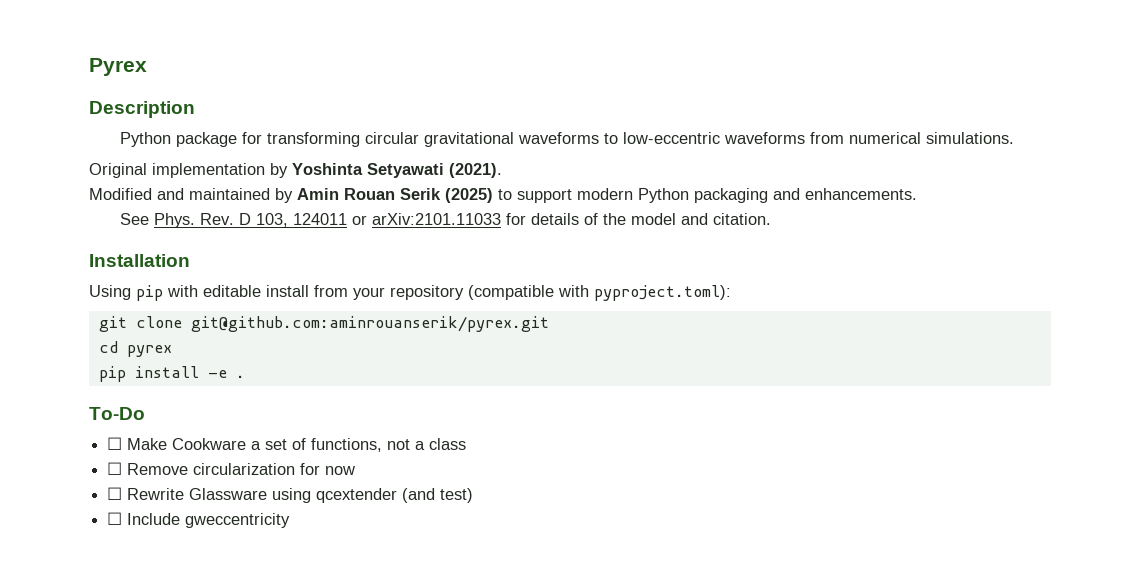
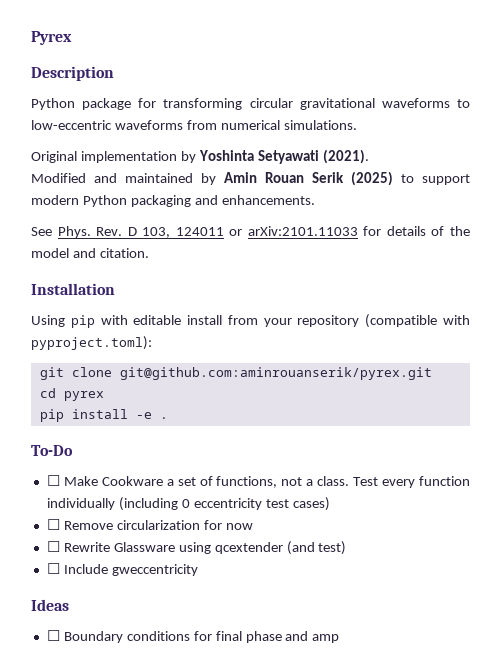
- ☐ Make Cookware a set of functions, not a class
+ ☐ Make Cookware a set of functions, not a class. Test every function individually (including 0 eccentricity test cases)
+ Ideas
+ ☐ Boundary conditions for final phase and amp

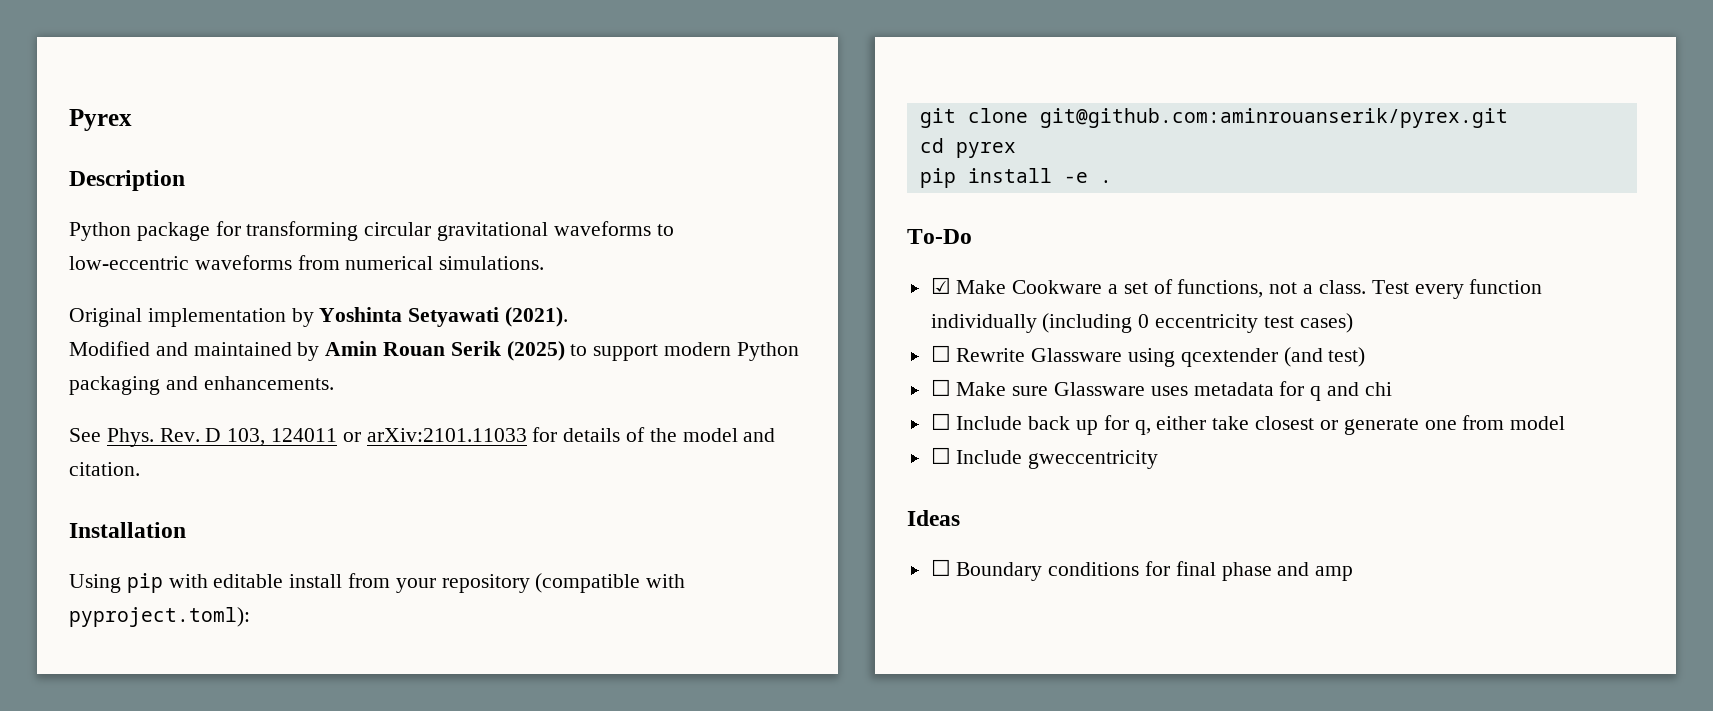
- ☐ Make Cookware a set of functions, not a class.
+ ☑ Make Cookware a set of functions, not a class.
- ☐ Remove circularization for now
+ ☐ Make sure Glassware uses metadata for q and chi
+ ☐ Include back up for q, either take closest or generate one from model

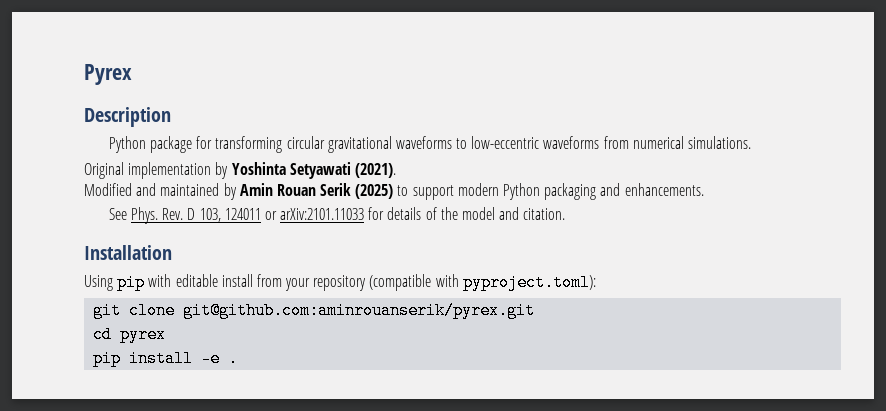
- To-Do
- ☑ Make Cookware a set of functions, not a class. Test every function individually (including 0 eccentricity test cases)
- ☐ Rewrite Glassware using qcextender (and test)
- ☐ Make sure Glassware uses metadata for q and chi
- ☐ Include back up for q, either take closest or generate one from model
- ☐ Include gweccentricity
- Ideas
- ☐ Boundary conditions for final phase and amp

